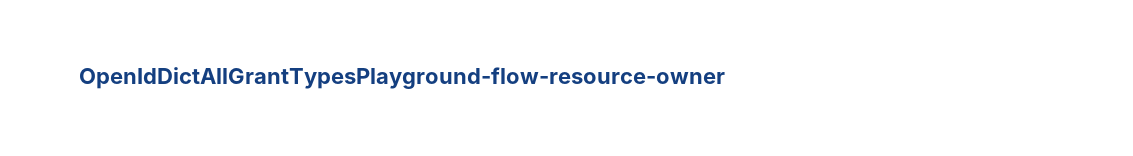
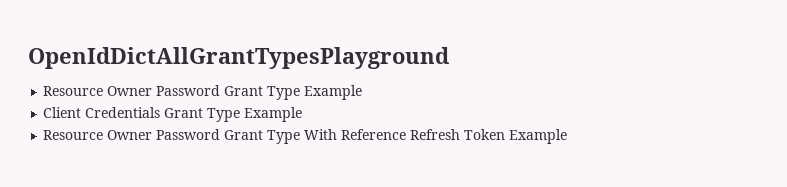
- OpenIdDictAllGrantTypesPlayground-flow-resource-owner
+ OpenIdDictAllGrantTypesPlayground
+ Resource Owner Password Grant Type Example
+ Client Credentials Grant Type Example
+ Resource Owner Password Grant Type With Reference Refresh Token Example

